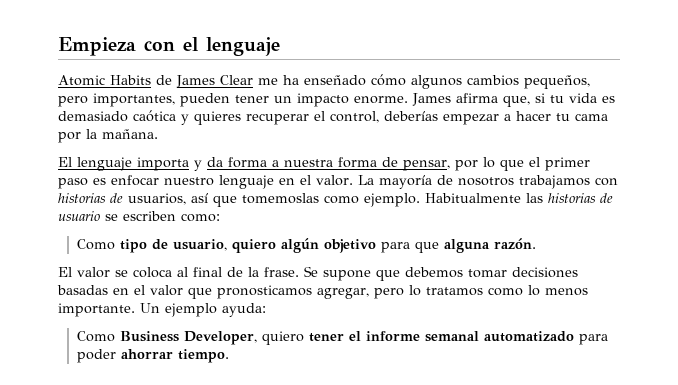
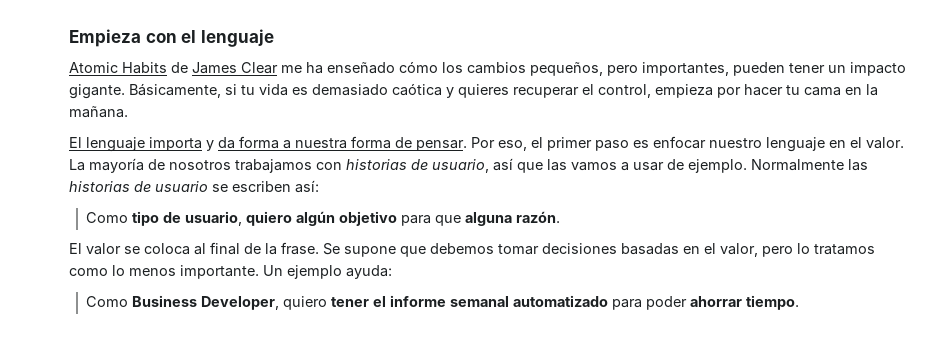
- Atomic Habits de James Clear me ha enseñado cómo algunos cambios pequeños, pero importantes, pueden tener un impacto enorme. James afirma que, si tu vida es demasiado caótica y quieres recuperar el control, deberías empezar a hacer tu cama por la mañana.
+ Atomic Habits de James Clear me ha enseñado cómo los cambios pequeños, pero importantes, pueden tener un impacto gigante. Básicamente, si tu vida es demasiado caótica y quieres recuperar el control, empieza por hacer tu cama en la mañana.
- El lenguaje importa y da forma a nuestra forma de pensar, por lo que el primer paso es enfocar nuestro lenguaje en el valor.
+ El lenguaje importa y da forma a nuestra forma de pensar. Por eso, el primer paso es enfocar nuestro lenguaje en el valor.
- La mayoría de nosotros trabajamos con historias de usuarios, así que tomemoslas como ejemplo. Habitualmente las historias de usuario se escriben como:
+ La mayoría de nosotros trabajamos con historias de usuario, así que las vamos a usar de ejemplo. Normalmente las historias de usuario se escriben así:
- Se supone que debemos tomar decisiones basadas en el valor que pronosticamos agregar, pero lo tratamos como lo menos importante.
+ Se supone que debemos tomar decisiones basadas en el valor, pero lo tratamos como lo menos importante.

